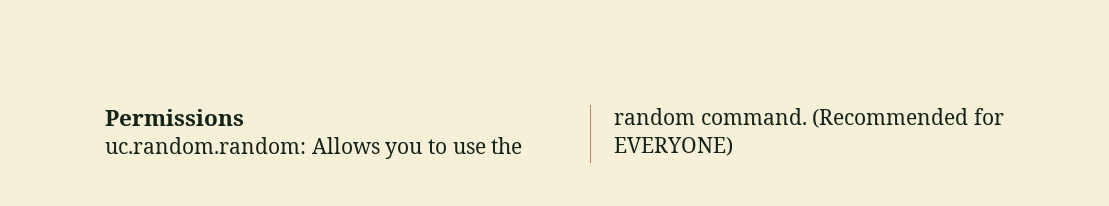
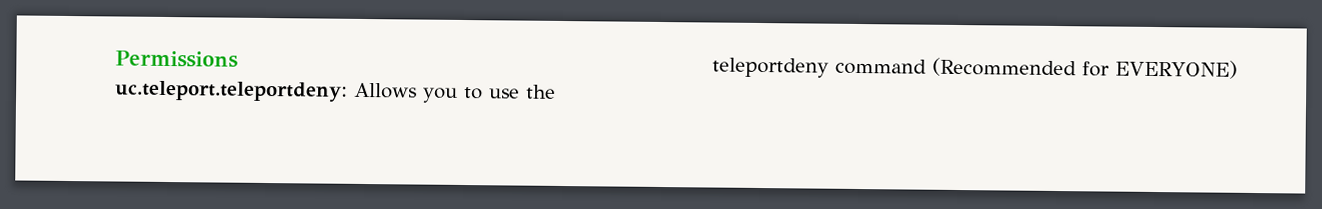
- uc.random.random: Allows you to use the random command. (Recommended for EVERYONE)
+ uc.teleport.teleportdeny: Allows you to use the teleportdeny command (Recommended for EVERYONE)

